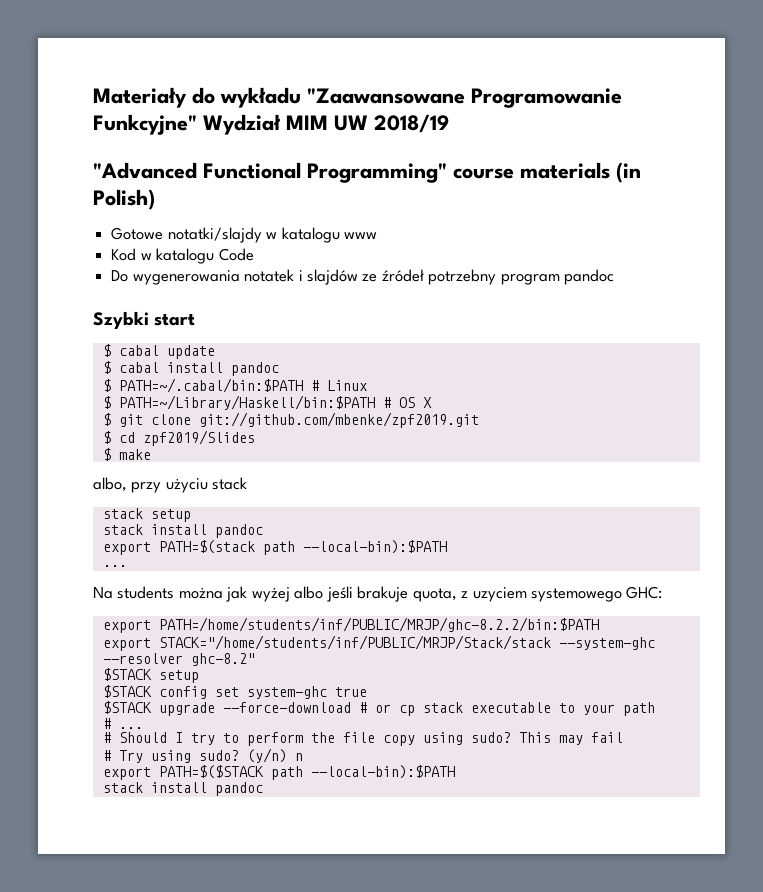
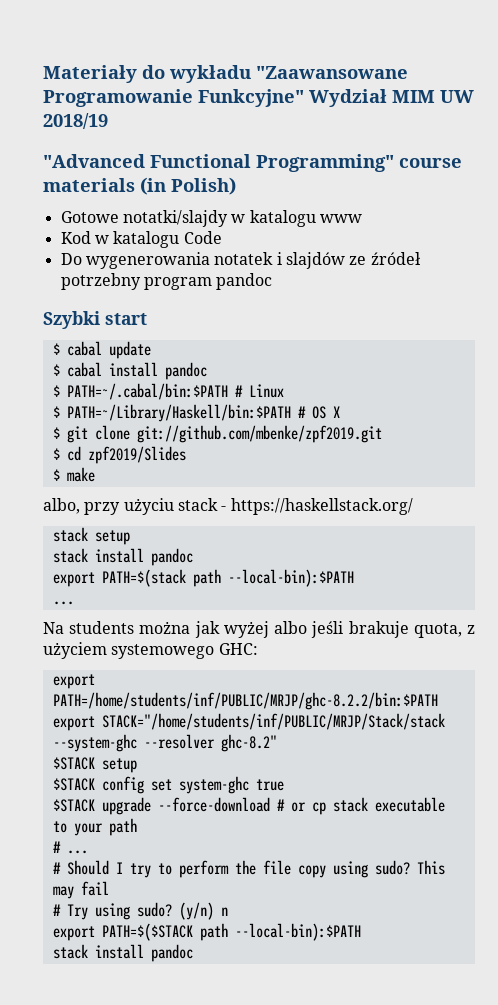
- albo, przy użyciu stack
+ albo, przy użyciu stack - https://haskellstack.org/
- Na students można jak wyżej albo jeśli brakuje quota, z uzyciem systemowego GHC:
+ Na students można jak wyżej albo jeśli brakuje quota, z użyciem systemowego GHC:

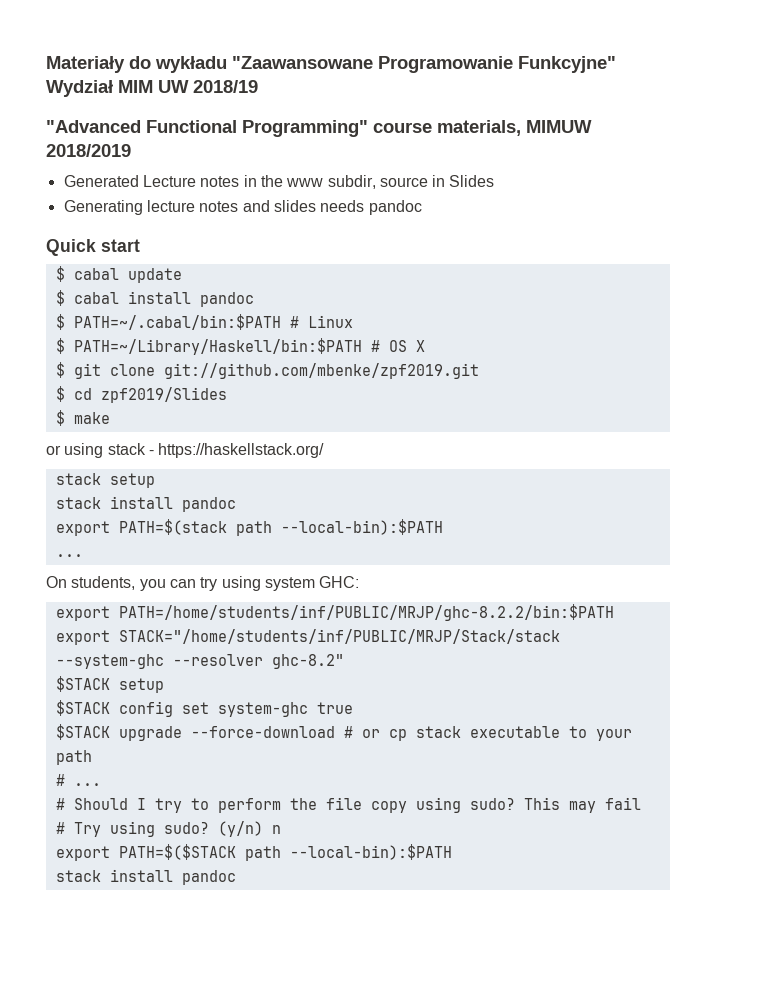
- "Advanced Functional Programming" course materials (in Polish)
- Gotowe notatki/slajdy w katalogu www
- Kod w katalogu Code
- Do wygenerowania notatek i slajdów ze źródeł potrzebny program pandoc
- Szybki start
+ "Advanced Functional Programming" course materials, MIMUW 2018/2019
+ Generated Lecture notes in the www subdir, source in Slides
+ Generating lecture notes and slides needs pandoc
+ Quick start
- albo, przy użyciu stack - https://haskellstack.org/
+ or using stack - https://haskellstack.org/
- Na students można jak wyżej albo jeśli brakuje quota, z użyciem systemowego GHC:
+ On students, you can try using system GHC:

